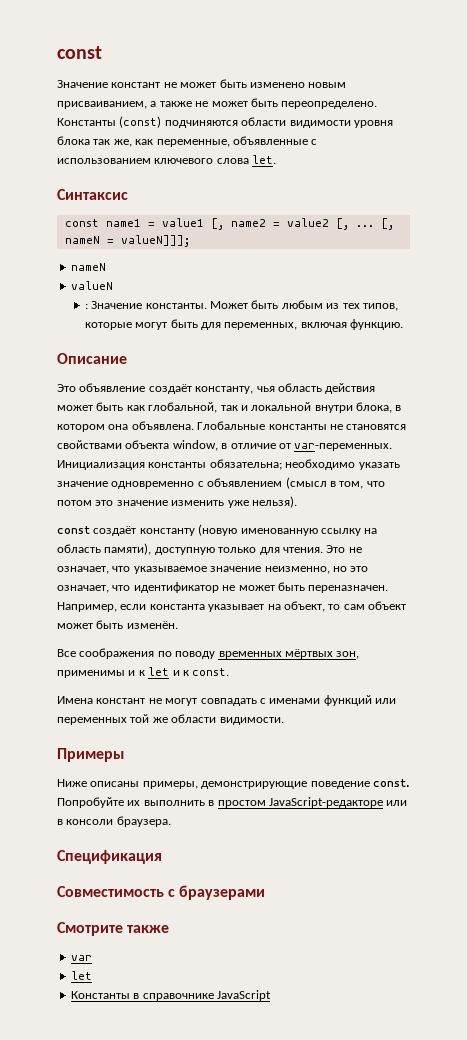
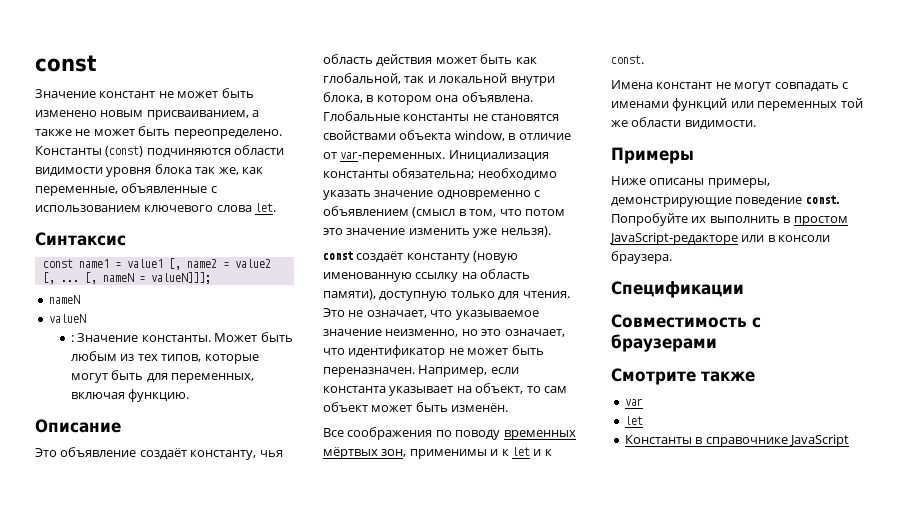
- Спецификация
+ Спецификации

